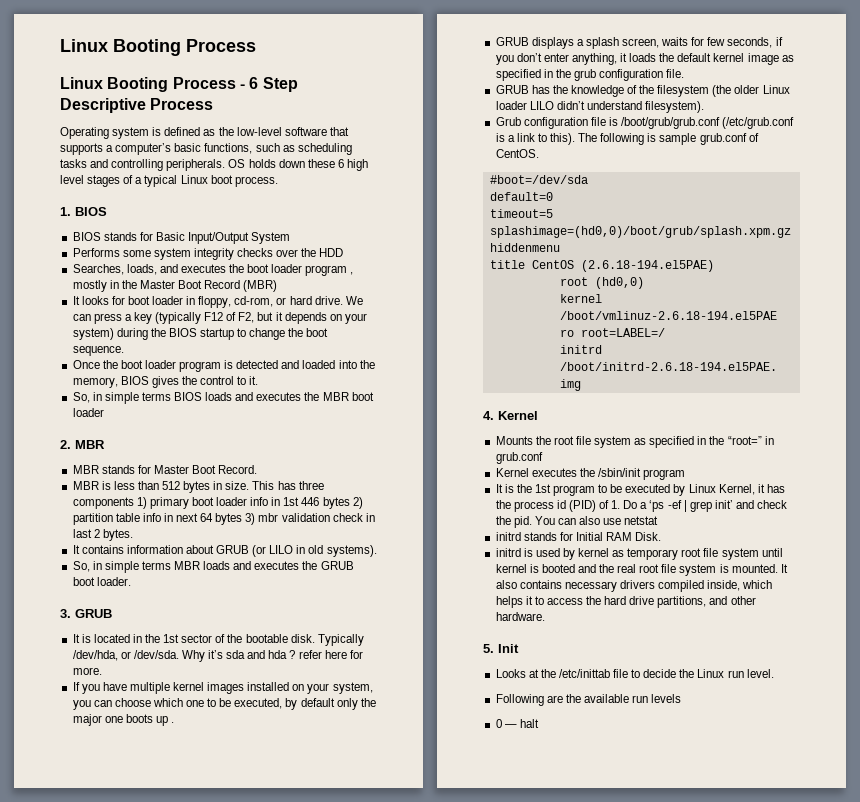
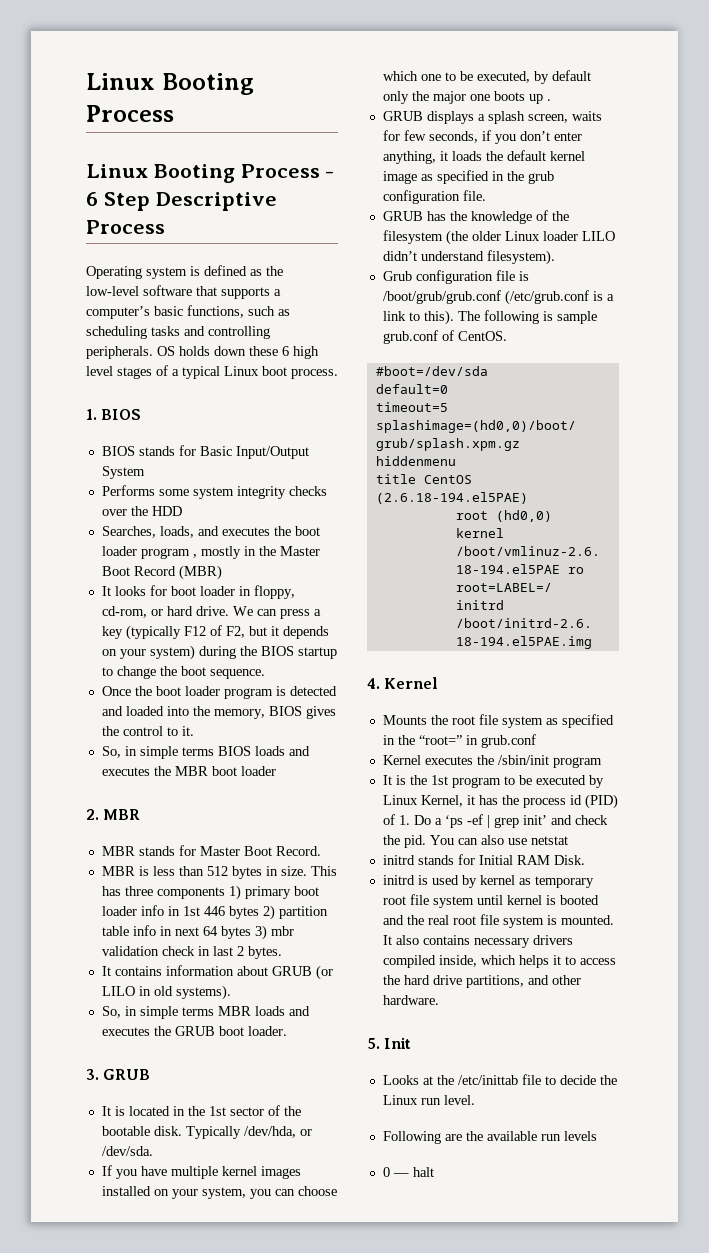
- Why it’s sda and hda ? refer here for more.

